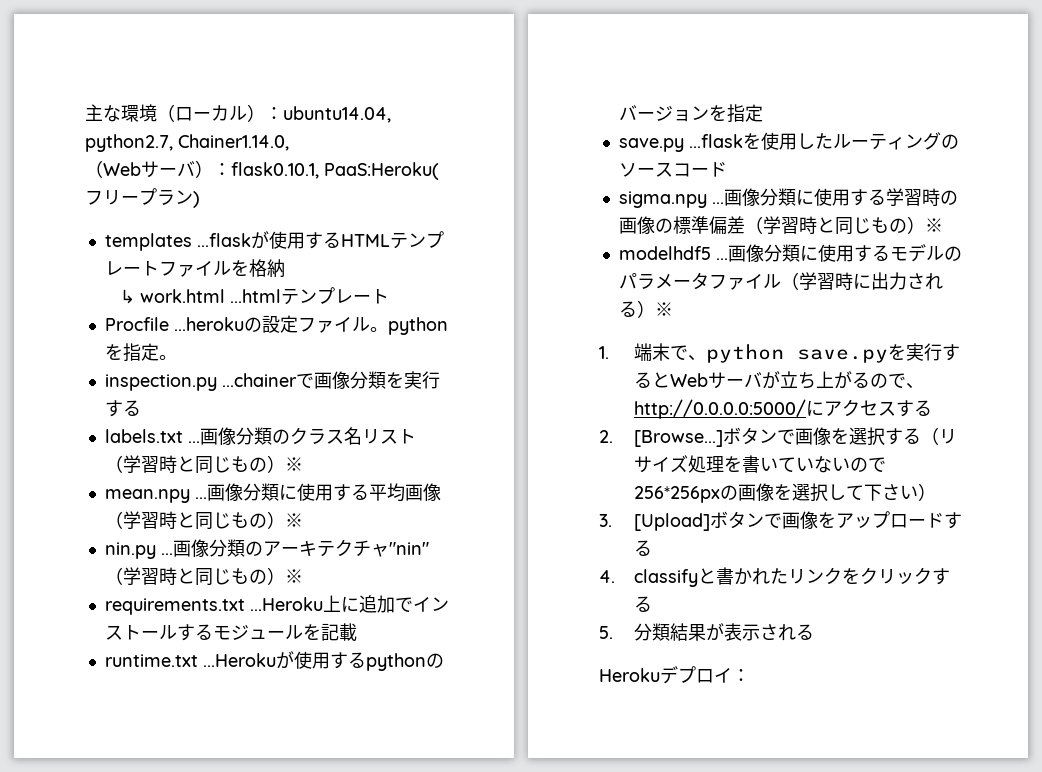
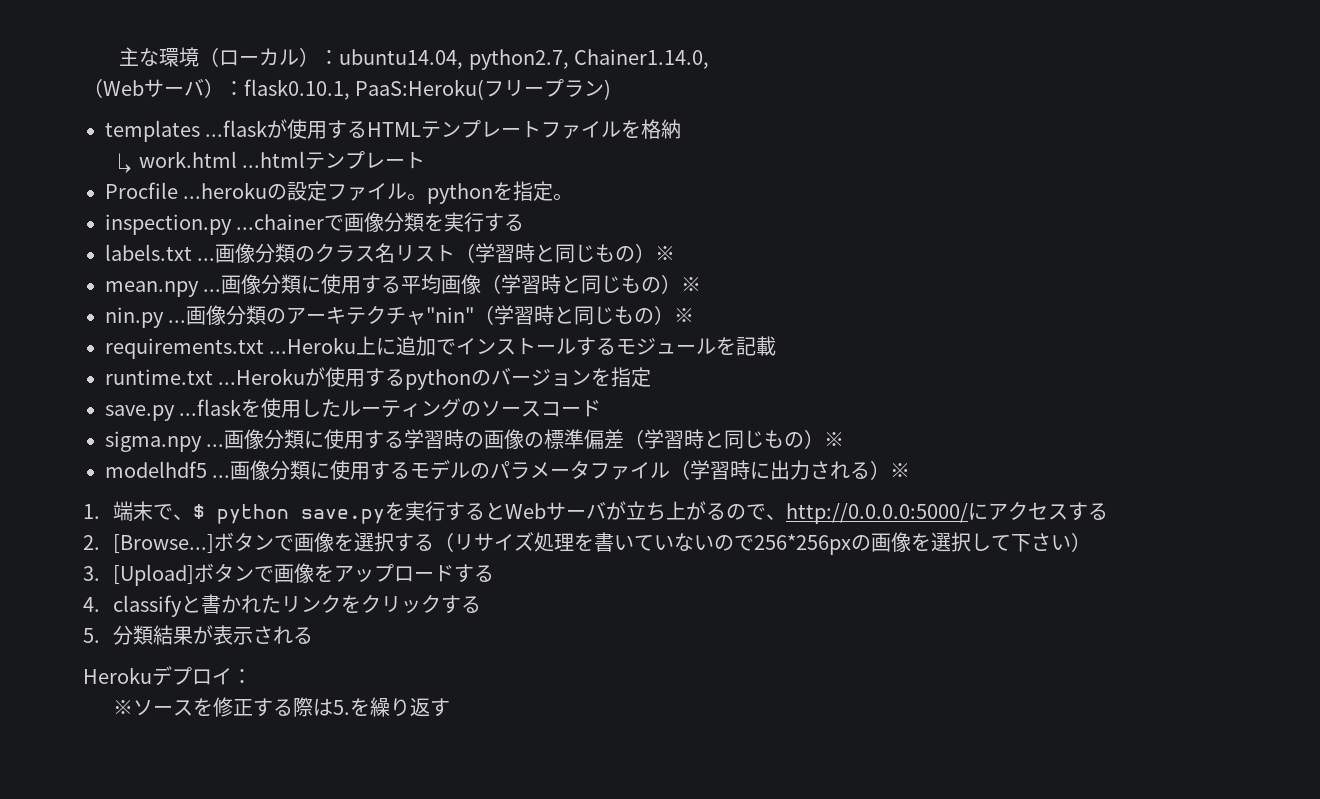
- 1.端末で、python save.pyを実行するとWebサーバが立ち上がるので、http://0.0.0.0:5000/にアクセスする
+ 1.端末で、$ python save.pyを実行するとWebサーバが立ち上がるので、http://0.0.0.0:5000/にアクセスする
+ ※ソースを修正する際は5.を繰り返す

